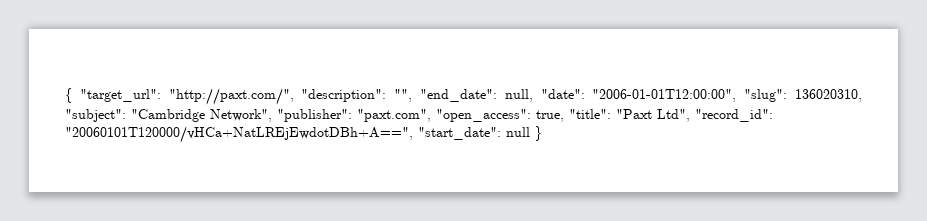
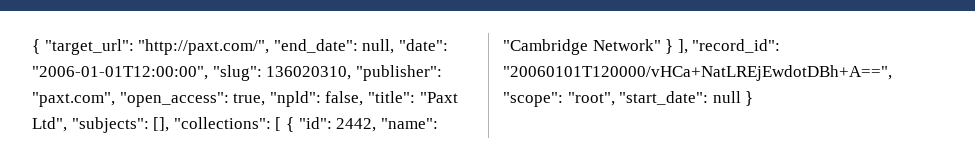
- { "target_url": "http://paxt.com/", "description": "", "end_date": null, "date": "2006-01-01T12:00:00", "slug": 136020310, "subject": "Cambridge Network", "publisher": "paxt.com", "open_access": true, "title": "Paxt Ltd", "record_id": "20060101T120000/vHCa+NatLREjEwdotDBh+A==", "start_date": null }
+ { "target_url": "http://paxt.com/", "end_date": null, "date": "2006-01-01T12:00:00", "slug": 136020310, "publisher": "paxt.com", "open_access": true, "npld": false, "title": "Paxt Ltd", "subjects": [], "collections": [ { "id": 2442, "name": "Cambridge Network" } ], "record_id": "20060101T120000/vHCa+NatLREjEwdotDBh+A==", "scope": "root", "start_date": null }

